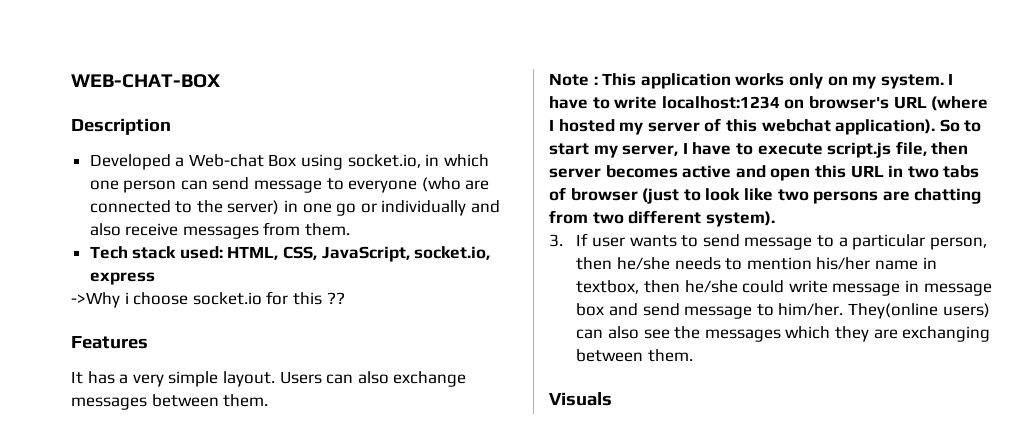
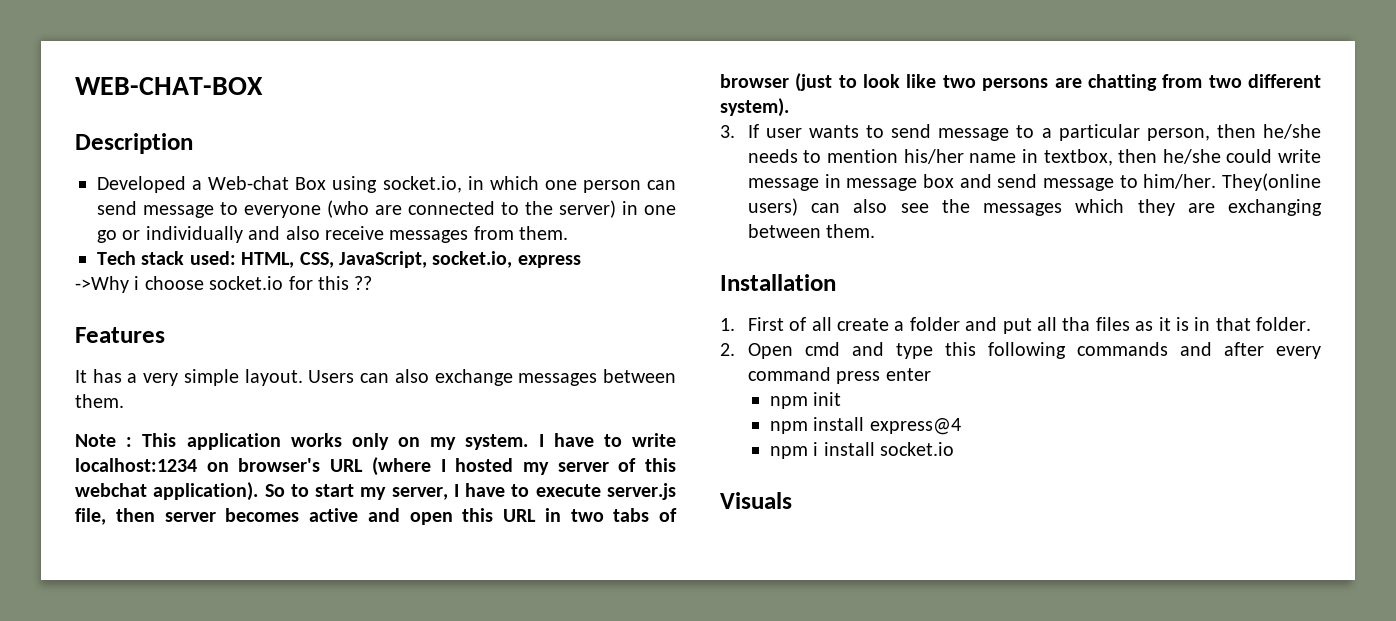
- So to start my server, I have to execute script.js file, then server becomes active and open this URL in two tabs of browser (just to look like two persons are chatting from two different system).
+ So to start my server, I have to execute server.js file, then server becomes active and open this URL in two tabs of browser (just to look like two persons are chatting from two different system).
+ Installation
+ 1. First of all create a folder and put all tha files as it is in that folder.
+ 2. Open cmd and type this following commands and after every command press enter
+ npm init
+ npm install express@4
+ npm i install socket.io

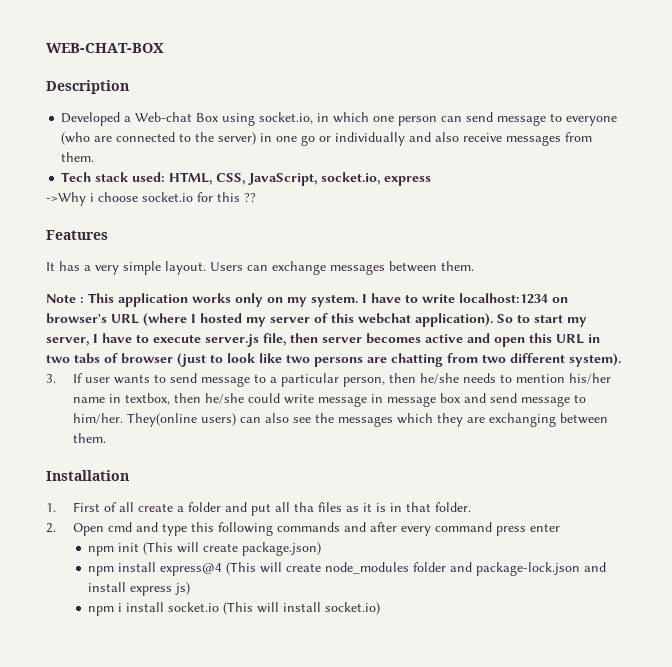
- Users can also exchange messages between them.
+ Users can exchange messages between them.
- npm init
+ npm init (This will create package.json)
- npm install express@4
+ npm install express@4 (This will create node_modules folder and package-lock.json and install express js)
- npm i install socket.io
- Visuals
+ npm i install socket.io (This will install socket.io)

